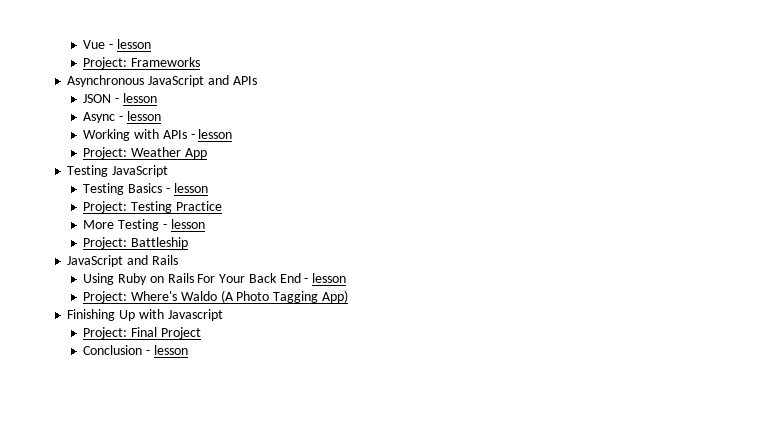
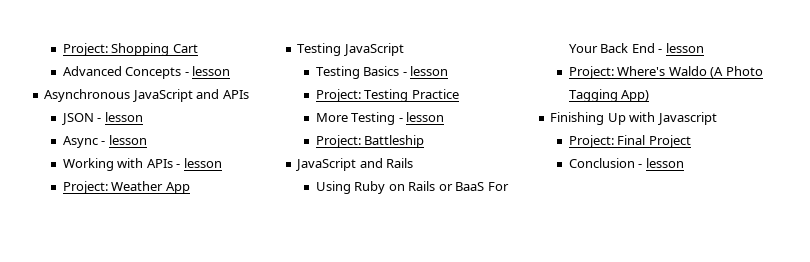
- Vue - lesson
- Project: Frameworks
+ Project: Shopping Cart
+ Advanced Concepts - lesson
- Using Ruby on Rails For Your Back End - lesson
+ Using Ruby on Rails or BaaS For Your Back End - lesson

